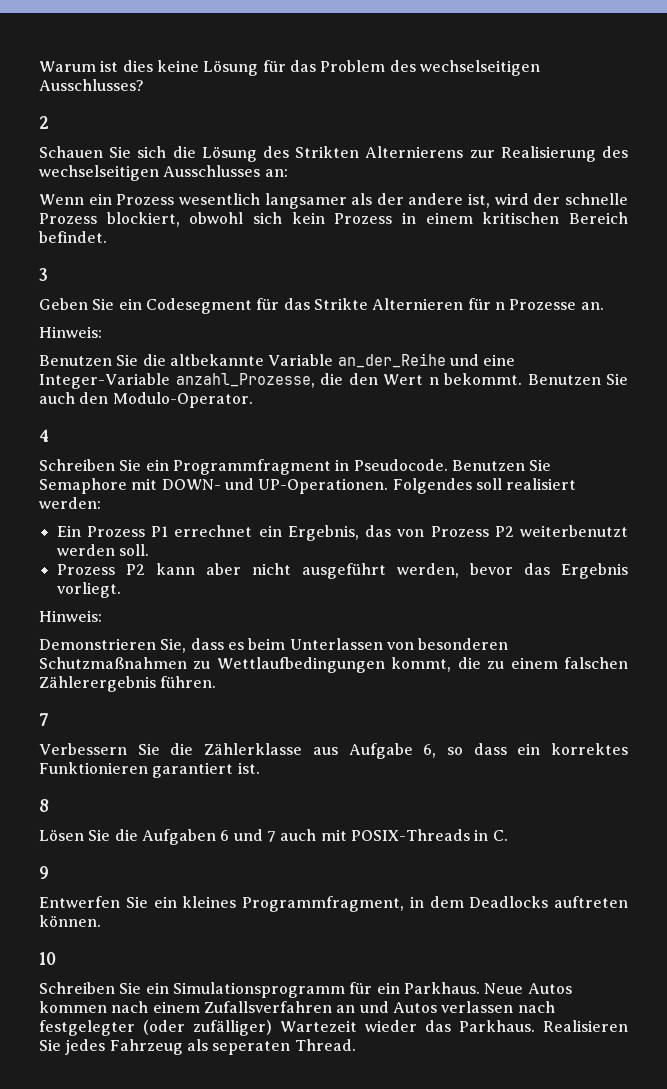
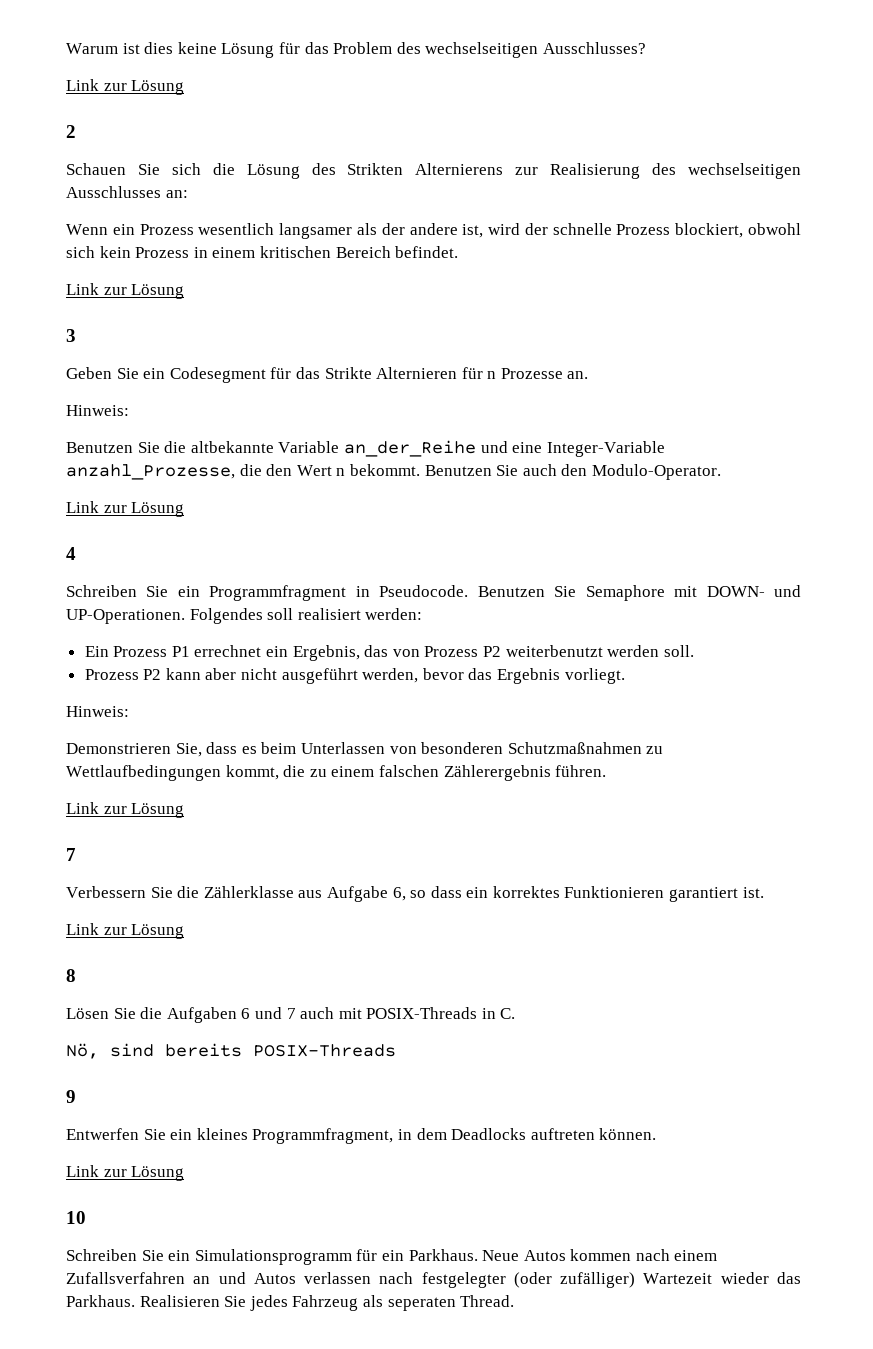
  Warum ist dies keine Lösung für das Problem des wechselseitigen Ausschlusses?
+ Link zur Lösung
  Wenn ein Prozess wesentlich langsamer als der andere ist, wird der schnelle Prozess blockiert, obwohl sich kein Prozess in einem kritischen Bereich befindet.
+ Link zur Lösung
  Benutzen Sie auch den Modulo-Operator.
+ Link zur Lösung
  Demonstrieren Sie, dass es beim Unterlassen von besonderen Schutzmaßnahmen zu Wettlaufbedingungen kommt, die zu einem falschen Zählerergebnis führen.
+ Link zur Lösung
  Verbessern Sie die Zählerklasse aus Aufgabe 6, so dass ein korrektes Funktionieren garantiert ist.
+ Link zur Lösung
+ Nö, sind bereits POSIX-Threads
  Entwerfen Sie ein kleines Programmfragment, in dem Deadlocks auftreten können.
+ Link zur Lösung

